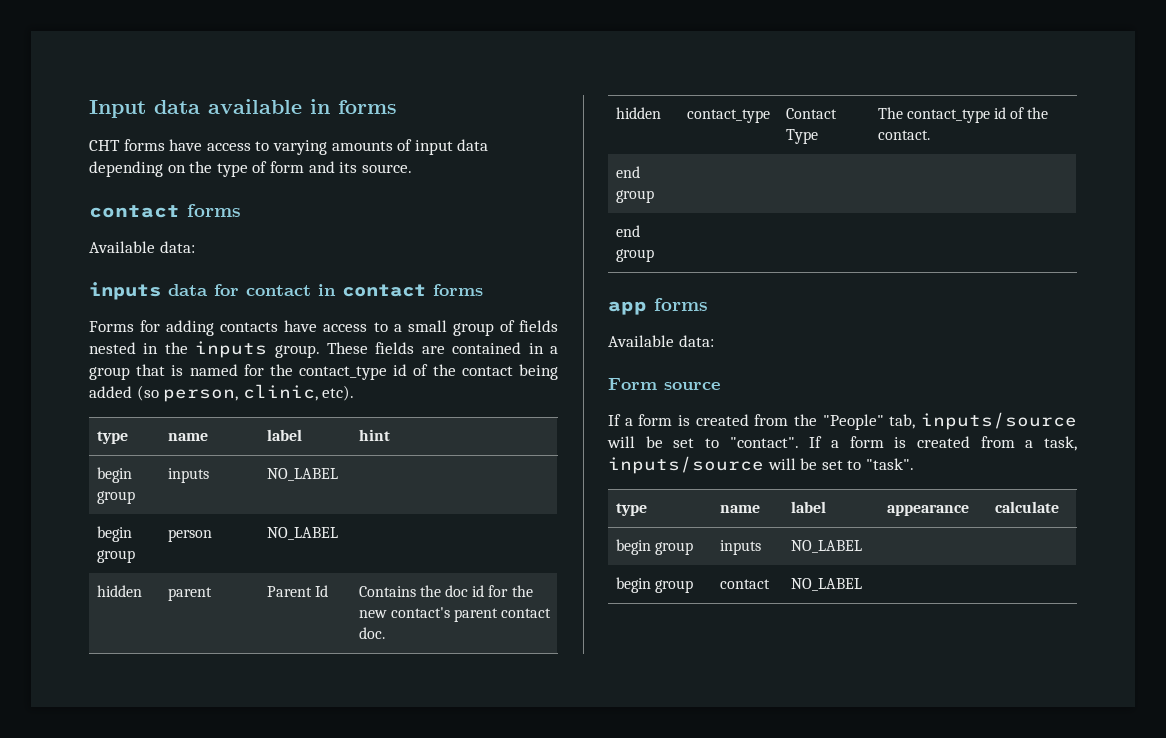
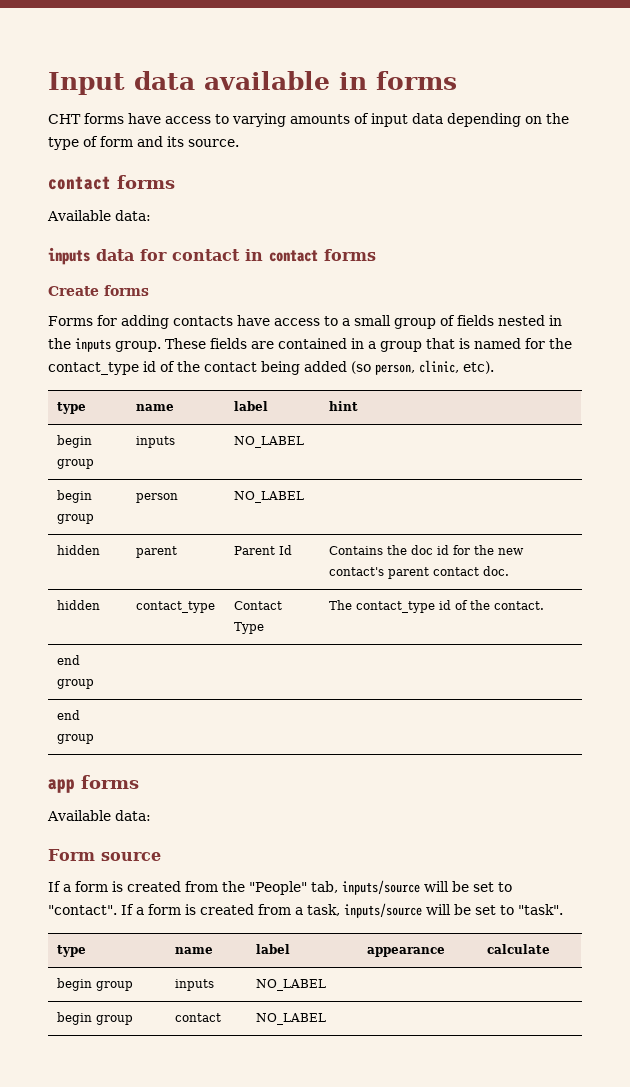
+ Create forms

